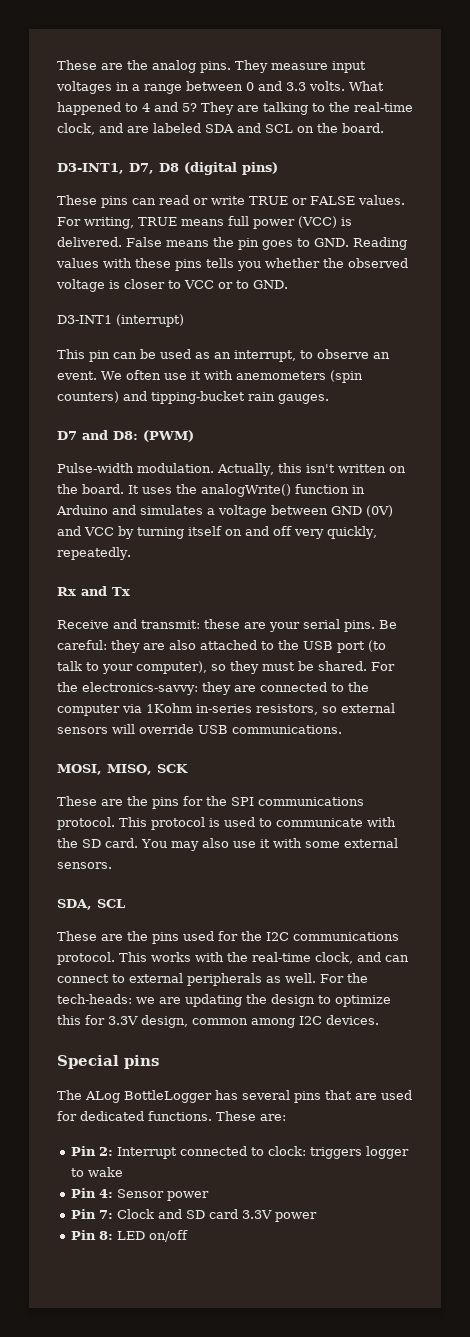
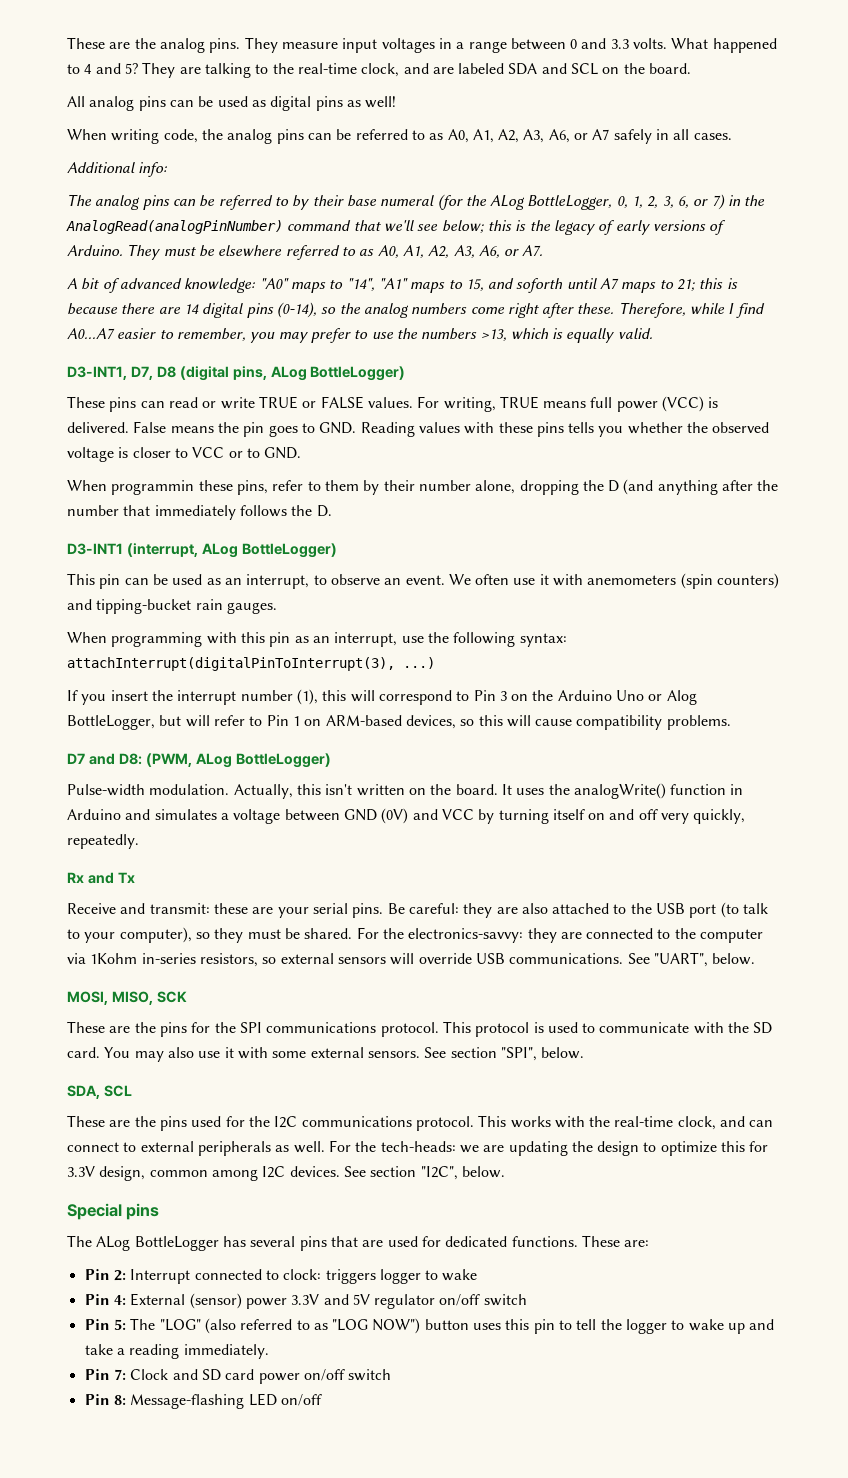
+ All analog pins can be used as digital pins as well!
+ When writing code, the analog pins can be referred to as A0, A1, A2, A3, A6, or A7 safely in all cases.
+ Additional info:
+ The analog pins can be referred to by their base numeral (for the ALog BottleLogger, 0, 1, 2, 3, 6, or 7) in the AnalogRead(analogPinNumber) command that we'll see below; this is the legacy of early versions of Arduino. They must be elsewhere referred to as A0, A1, A2, A3, A6, or A7.
+ A bit of advanced knowledge: "A0" maps to "14", "A1" maps to 15, and soforth until A7 maps to 21; this is because there are 14 digital pins (0-14), so the analog numbers come right after these. Therefore, while I find A0...A7 easier to remember, you may prefer to use the numbers >13, which is equally valid.
- D3-INT1, D7, D8 (digital pins)
+ D3-INT1, D7, D8 (digital pins, ALog BottleLogger)
- D3-INT1 (interrupt)
+ When programmin these pins, refer to them by their number alone, dropping the D (and anything after the number that immediately follows the D.
+ D3-INT1 (interrupt, ALog BottleLogger)
+ When programming with this pin as an interrupt, use the following syntax: attachInterrupt(digitalPinToInterrupt(3), ...)
+ If you insert the interrupt number (1), this will correspond to Pin 3 on the Arduino Uno or Alog BottleLogger, but will refer to Pin 1 on ARM-based devices, so this will cause compatibility problems.
- D7 and D8: (PWM)
+ D7 and D8: (PWM, ALog BottleLogger)
+ See "UART", below.
+ See section "SPI", below.
+ See section "I2C", below.
- Pin 4: Sensor power
+ Pin 4: External (sensor) power 3.3V and 5V regulator on/off switch
+ Pin 5: The "LOG" (also referred to as "LOG NOW") button uses this pin to tell the logger to wake up and take a reading immediately.
- Pin 7: Clock and SD card 3.3V power
+ Pin 7: Clock and SD card power on/off switch
- Pin 8: LED on/off
+ Pin 8: Message-flashing LED on/off

